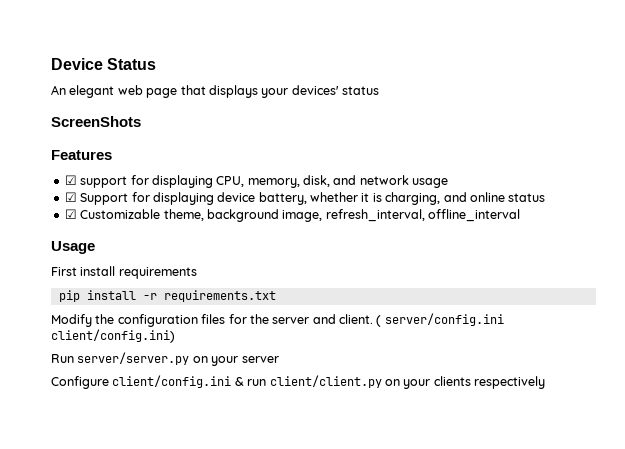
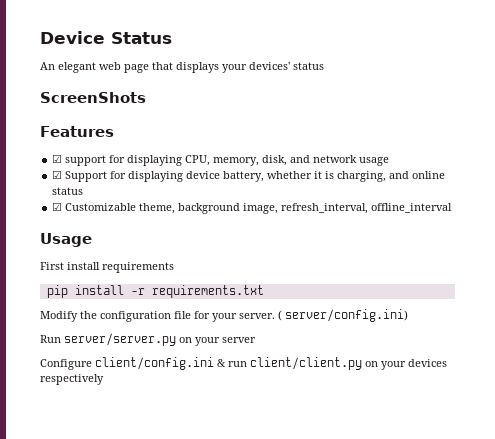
- Modify the configuration files for the server and client. ( server/config.ini client/config.ini)
+ Modify the configuration file for your server. ( server/config.ini)
- Configure client/config.ini & run client/client.py on your clients respectively
+ Configure client/config.ini & run client/client.py on your devices respectively

